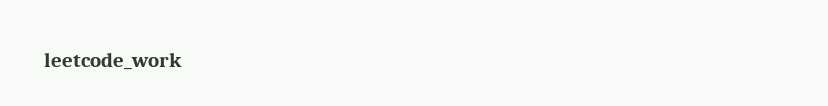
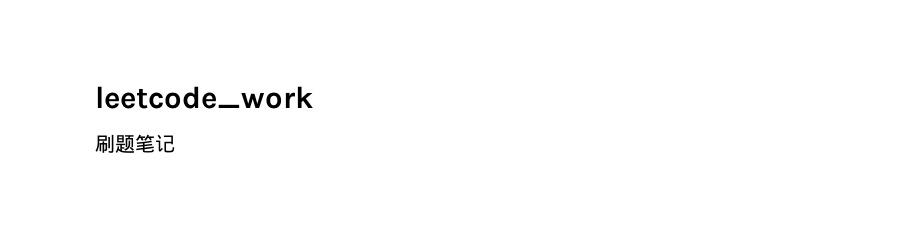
+ 刷题笔记

